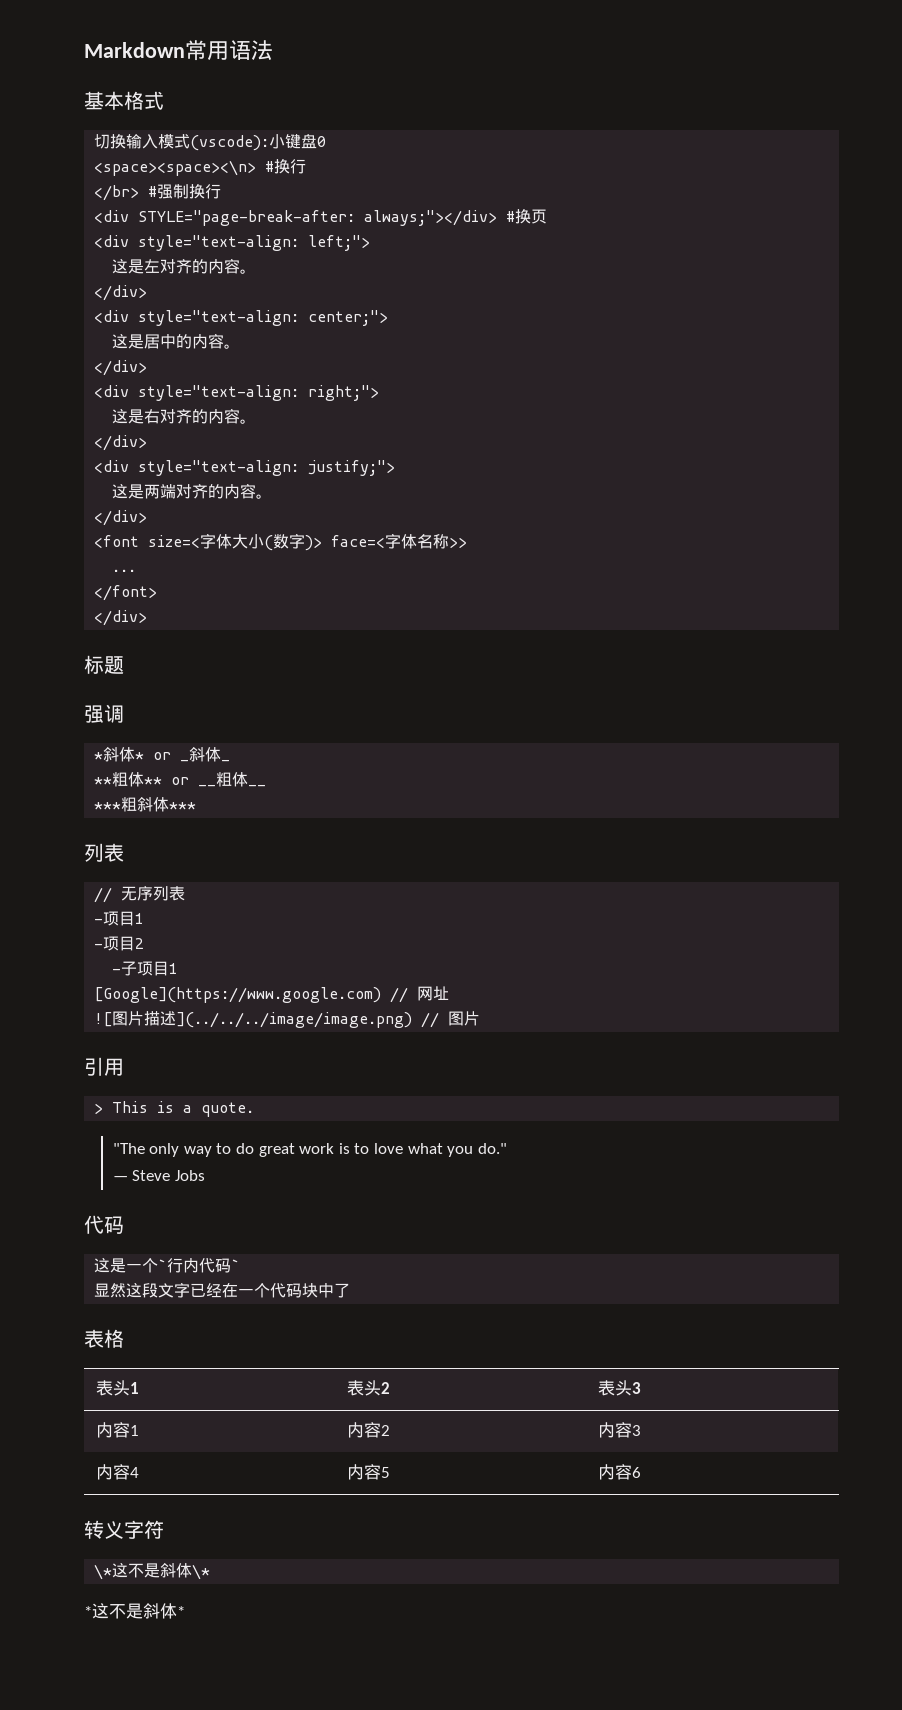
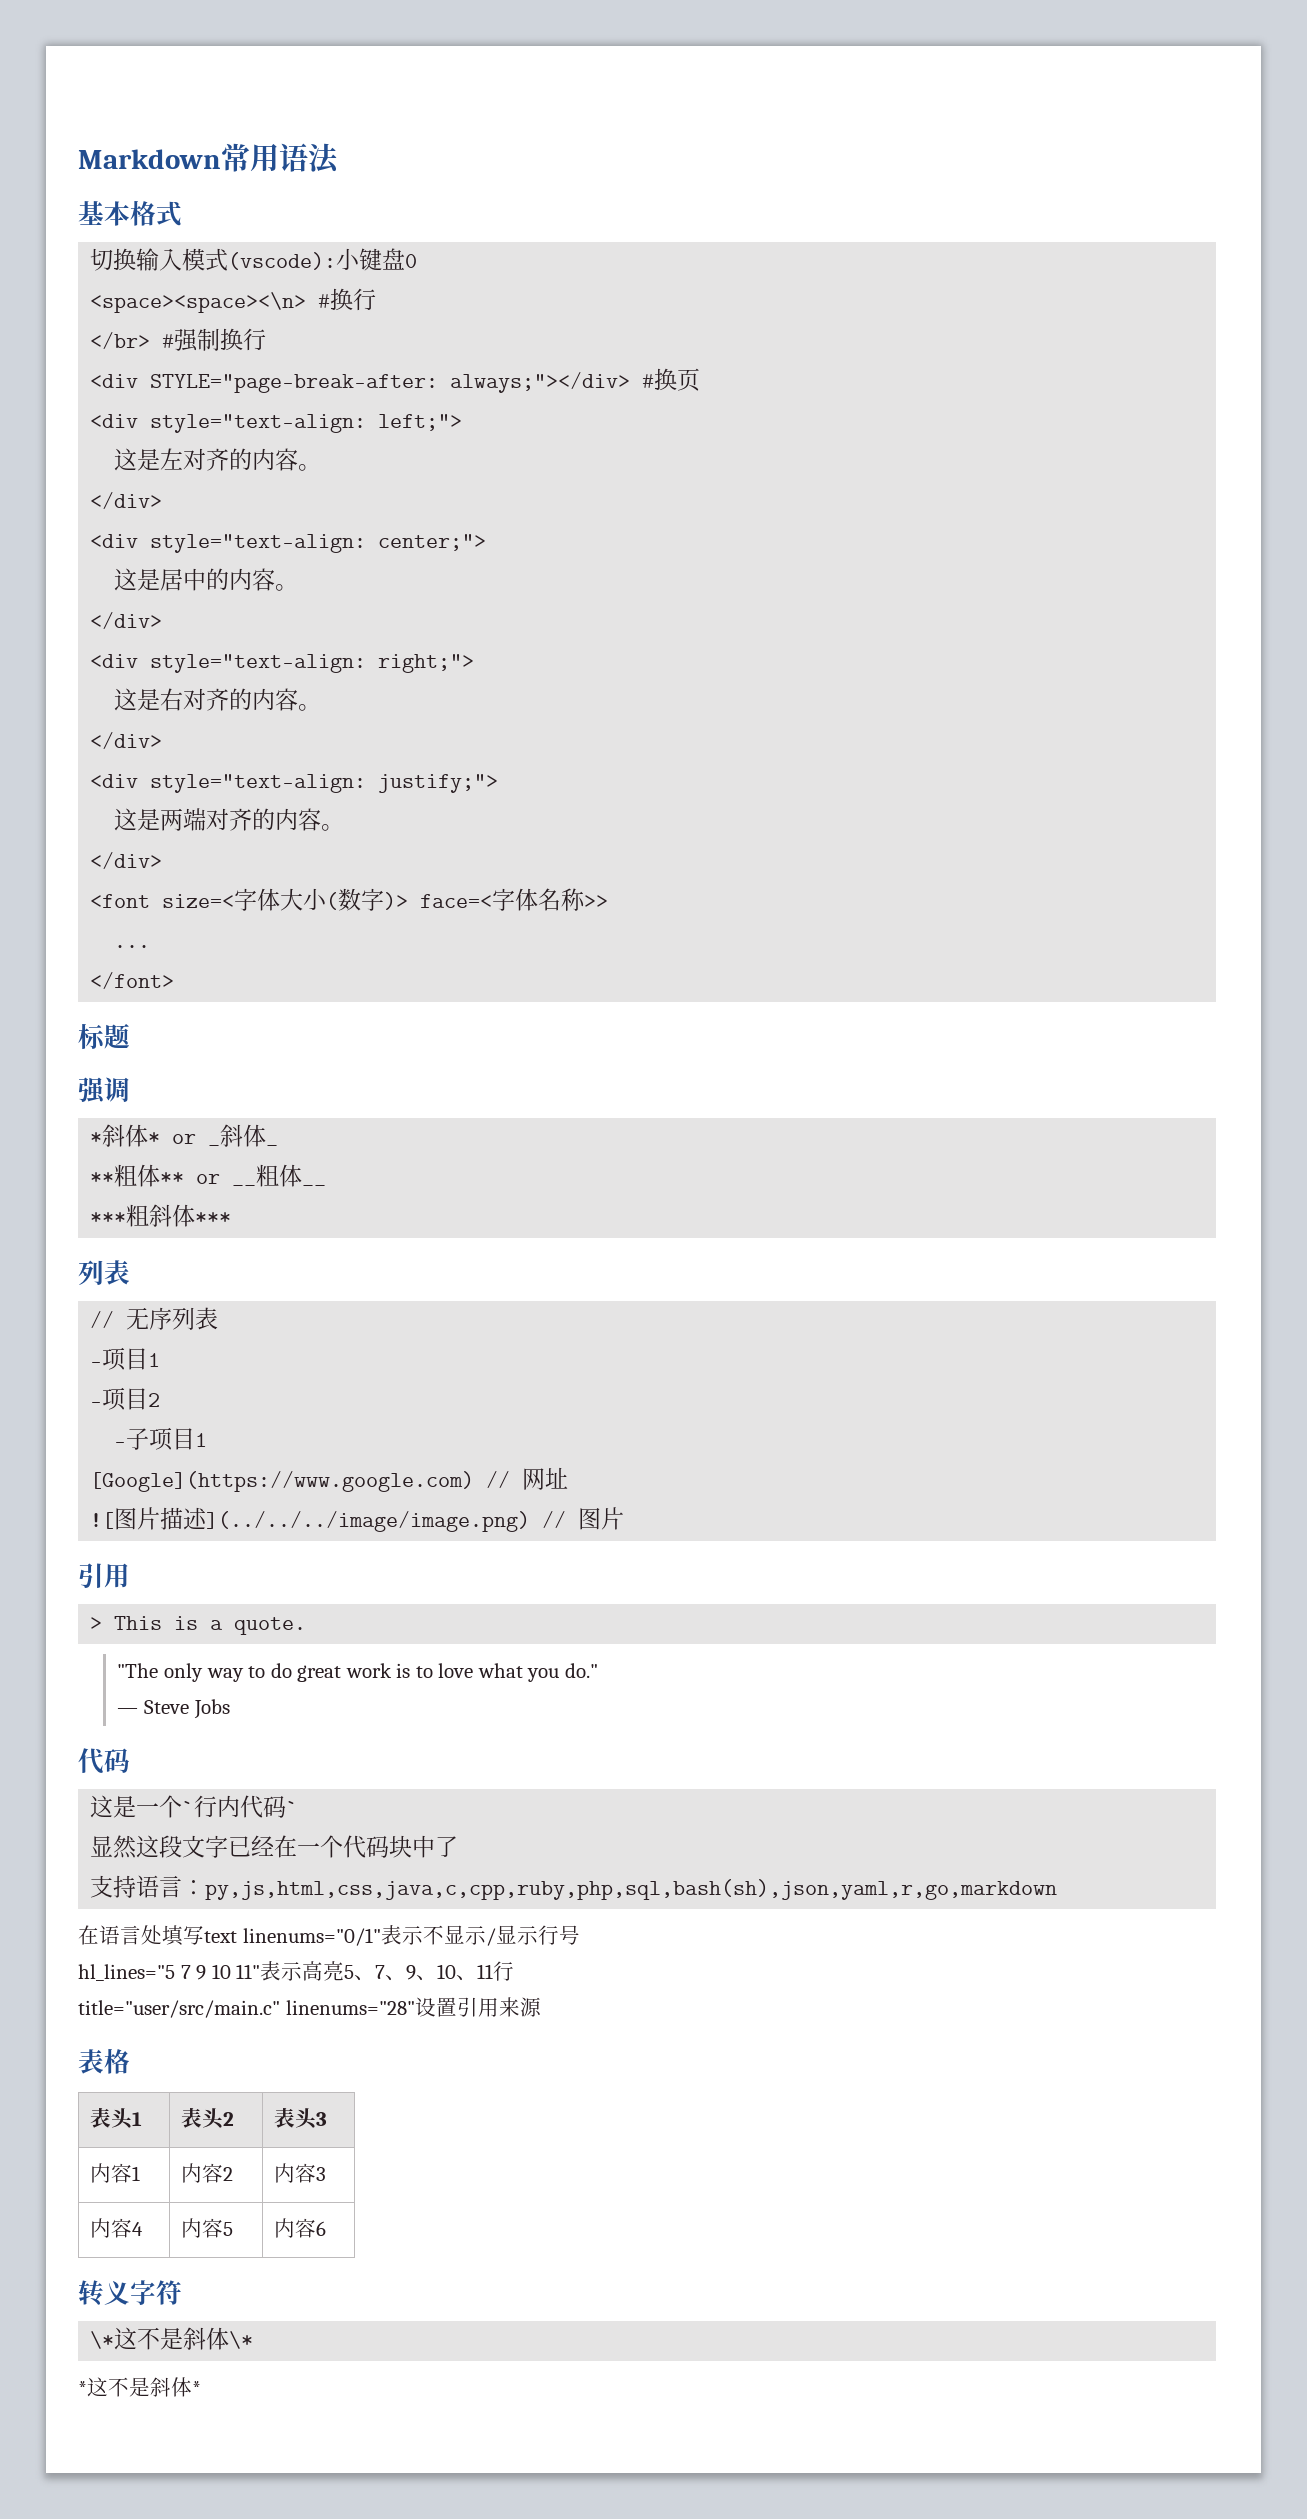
  </font>
- </div>
+ 支持语言：py,js,html,css,java,c,cpp,ruby,php,sql,bash(sh),json,yaml,r,go,markdown
+ 在语言处填写text linenums="0/1"表示不显示/显示行号
+ hl_lines="5 7 9 10 11"表示高亮5、7、9、10、11行
+ title="user/src/main.c" linenums="28"设置引用来源

